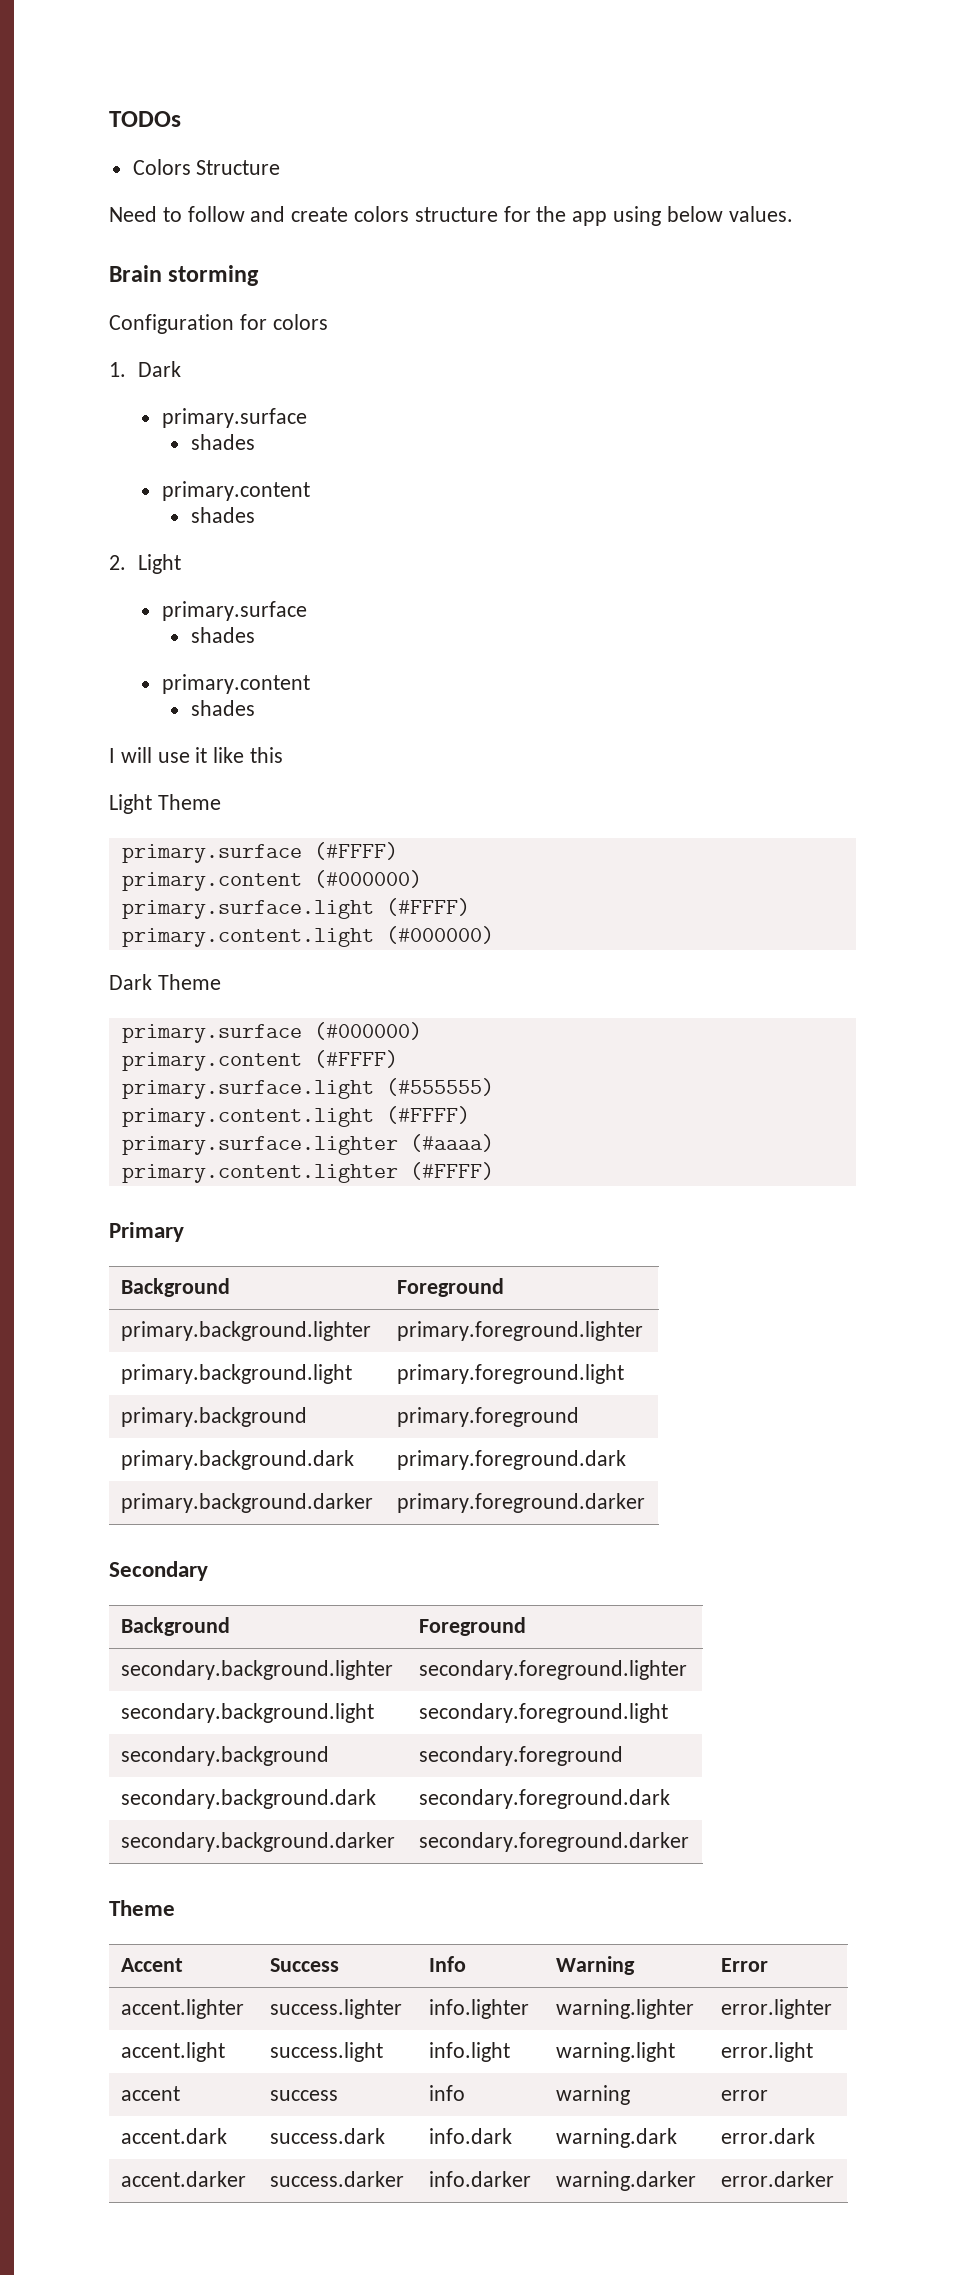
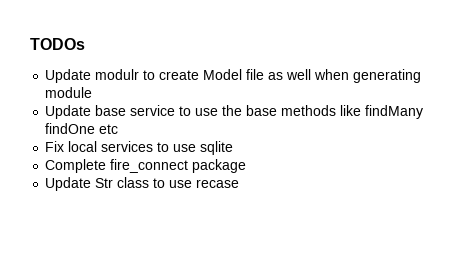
- Colors Structure
- Need to follow and create colors structure for the app using below values.
- Brain storming
- Configuration for colors
- 1. Dark
- primary.surface
- shades
- primary.content
- shades
- 2. Light
- primary.surface
- shades
- primary.content
- shades
- I will use it like this
- Light Theme
- primary.surface (#FFFF)
- primary.content (#000000)
- primary.surface.light (#FFFF)
- primary.content.light (#000000)
- Dark Theme
- primary.surface (#000000)
- primary.content (#FFFF)
- primary.surface.light (#555555)
- primary.content.light (#FFFF)
- primary.surface.lighter (#aaaa)
- primary.content.lighter (#FFFF)
- Primary
- Background | Foreground
- primary.background.lighter | primary.foreground.lighter
- primary.background.light | primary.foreground.light
- primary.background | primary.foreground
- primary.background.dark | primary.foreground.dark
- primary.background.darker | primary.foreground.darker
- Secondary
- Background | Foreground
- secondary.background.lighter | secondary.foreground.lighter
- secondary.background.light | secondary.foreground.light
- secondary.background | secondary.foreground
- secondary.background.dark | secondary.foreground.dark
- secondary.background.darker | secondary.foreground.darker
- Theme
- Accent | Success | Info | Warning | Error
- accent.lighter | success.lighter | info.lighter | warning.lighter | error.lighter
- accent.light | success.light | info.light | warning.light | error.light
- accent | success | info | warning | error
- accent.dark | success.dark | info.dark | warning.dark | error.dark
- accent.darker | success.darker | info.darker | warning.darker | error.darker
+ Update modulr to create Model file as well when generating module
+ Update base service to use the base methods like findMany findOne etc
+ Fix local services to use sqlite
+ Complete fire_connect package
+ Update Str class to use recase

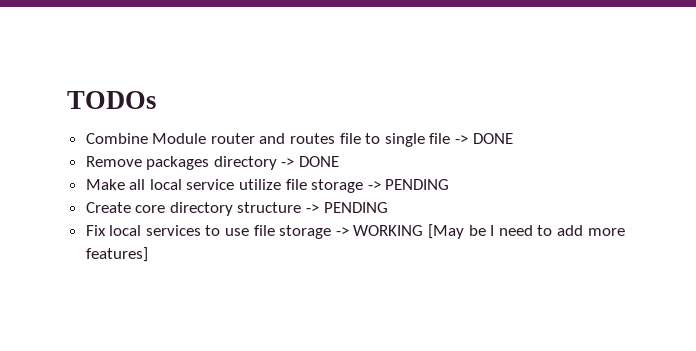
- Update modulr to create Model file as well when generating module
- Update base service to use the base methods like findMany findOne etc
+ Combine Module router and routes file to single file -> DONE
+ Remove packages directory -> DONE
+ Make all local service utilize file storage -> PENDING
+ Create core directory structure -> PENDING
- Fix local services to use sqlite
- Complete fire_connect package
- Update Str class to use recase
+ Fix local services to use file storage -> WORKING [May be I need to add more features]

